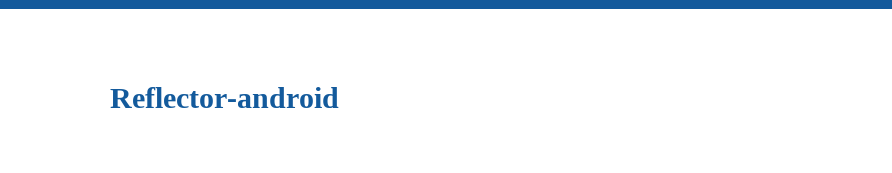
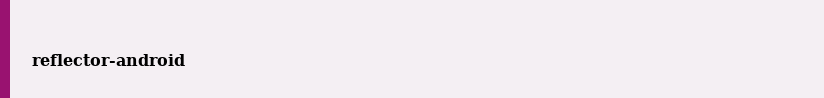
- Reflector-android
+ reflector-android

